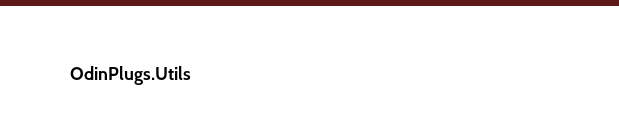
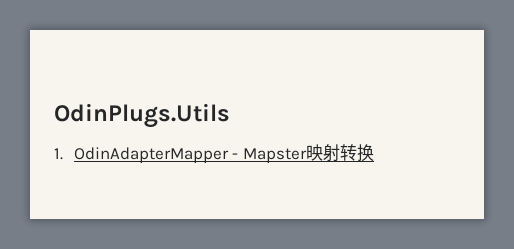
+ 1. OdinAdapterMapper - Mapster映射转换

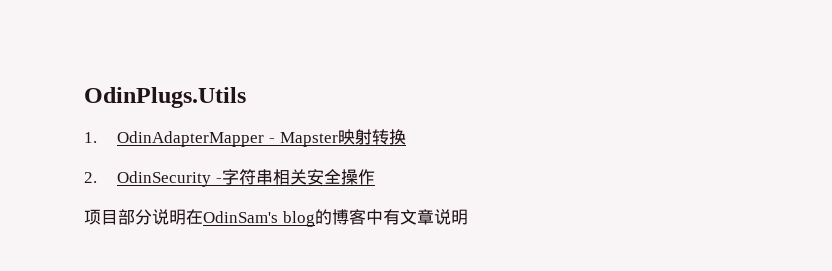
+ 2. OdinSecurity -字符串相关安全操作
+ 项目部分说明在OdinSam's blog的博客中有文章说明

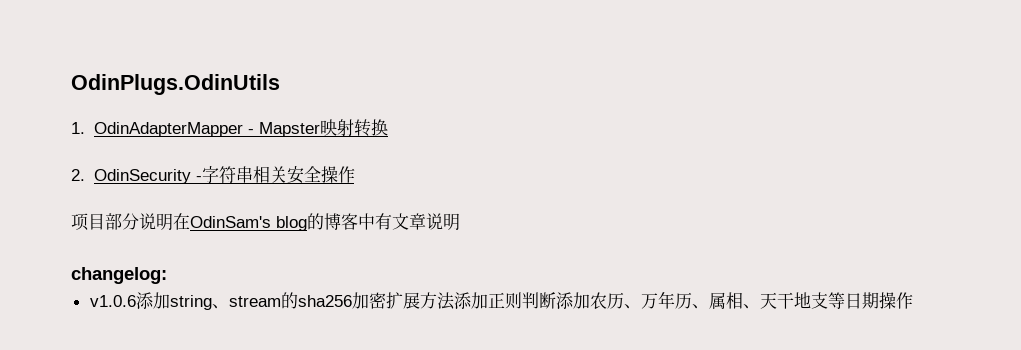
- OdinPlugs.Utils
+ OdinPlugs.OdinUtils
+ changelog:
+ v1.0.6添加string、stream的sha256加密扩展方法添加正则判断添加农历、万年历、属相、天干地支等日期操作

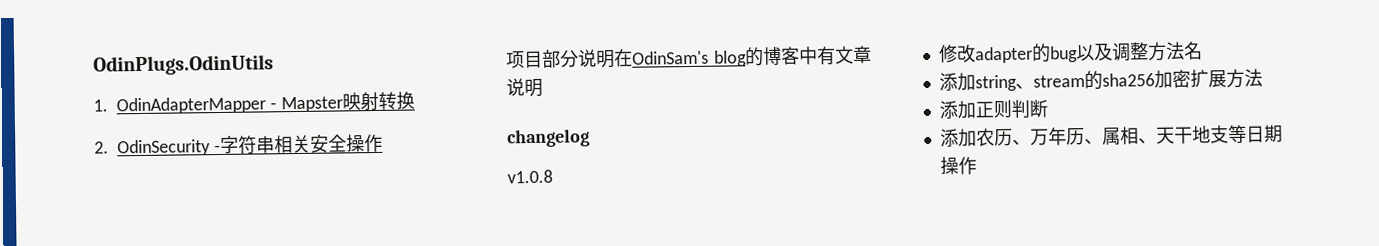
- changelog:
- v1.0.6添加string、stream的sha256加密扩展方法添加正则判断添加农历、万年历、属相、天干地支等日期操作
+ changelog
+ v1.0.8
+ 修改adapter的bug以及调整方法名
+ 添加string、stream的sha256加密扩展方法
+ 添加正则判断
+ 添加农历、万年历、属相、天干地支等日期操作

